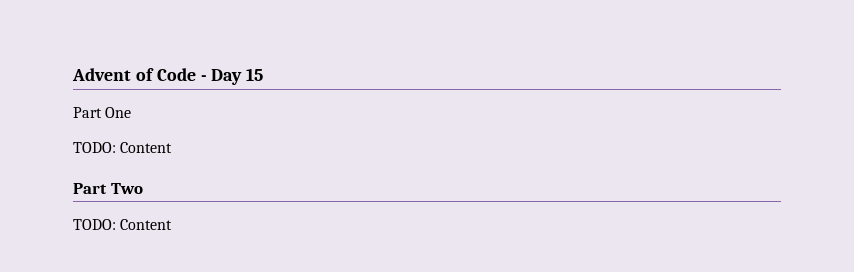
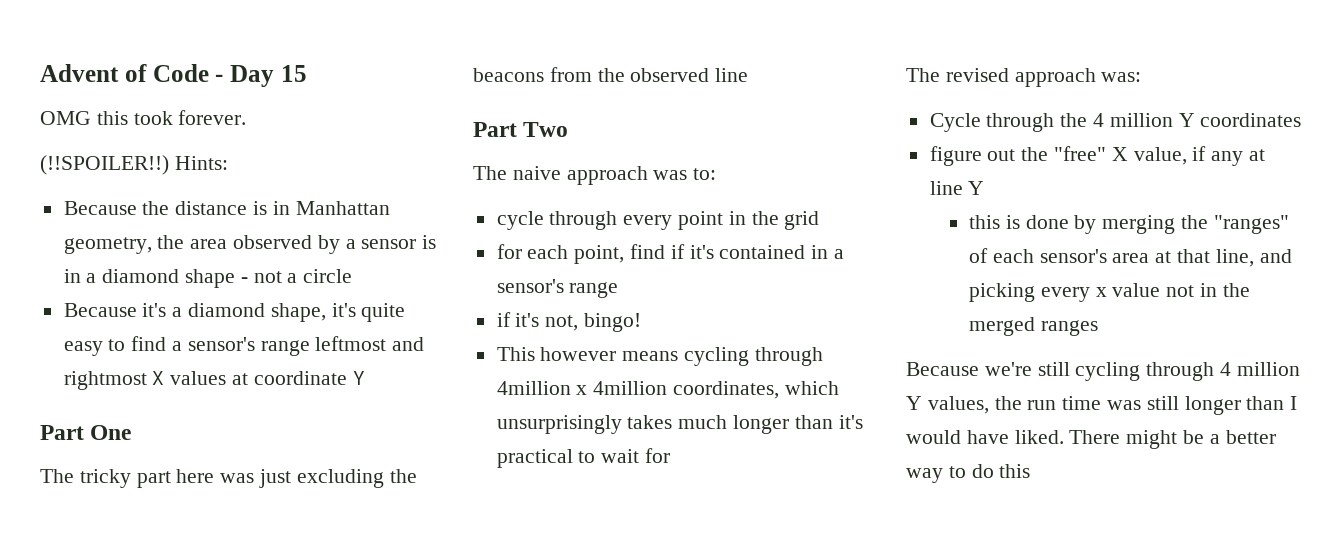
+ OMG this took forever.
+ (!!SPOILER!!) Hints:
+ Because the distance is in Manhattan geometry, the area observed by a sensor is in a diamond shape - not a circle
+ Because it's a diamond shape, it's quite easy to find a sensor's range leftmost and rightmost X values at coordinate Y
  Part One
- TODO: Content
+ The tricky part here was just excluding the beacons from the observed line
  Part Two
- TODO: Content
+ The naive approach was to:
+ cycle through every point in the grid
+ for each point, find if it's contained in a sensor's range
+ if it's not, bingo!
+ This however means cycling through 4million x 4million coordinates, which unsurprisingly takes much longer than it's practical to wait for
+ The revised approach was:
+ Cycle through the 4 million Y coordinates
+ figure out the "free" X value, if any at line Y
+ this is done by merging the "ranges" of each sensor's area at that line, and picking every x value not in the merged ranges
+ Because we're still cycling through 4 million Y values, the run time was still longer than I would have liked. There might be a better way to do this

